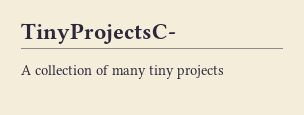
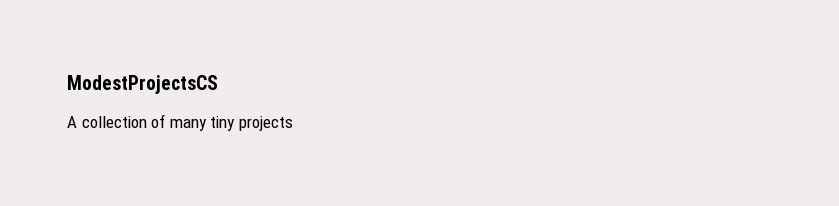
- TinyProjectsC-
+ ModestProjectsCS

